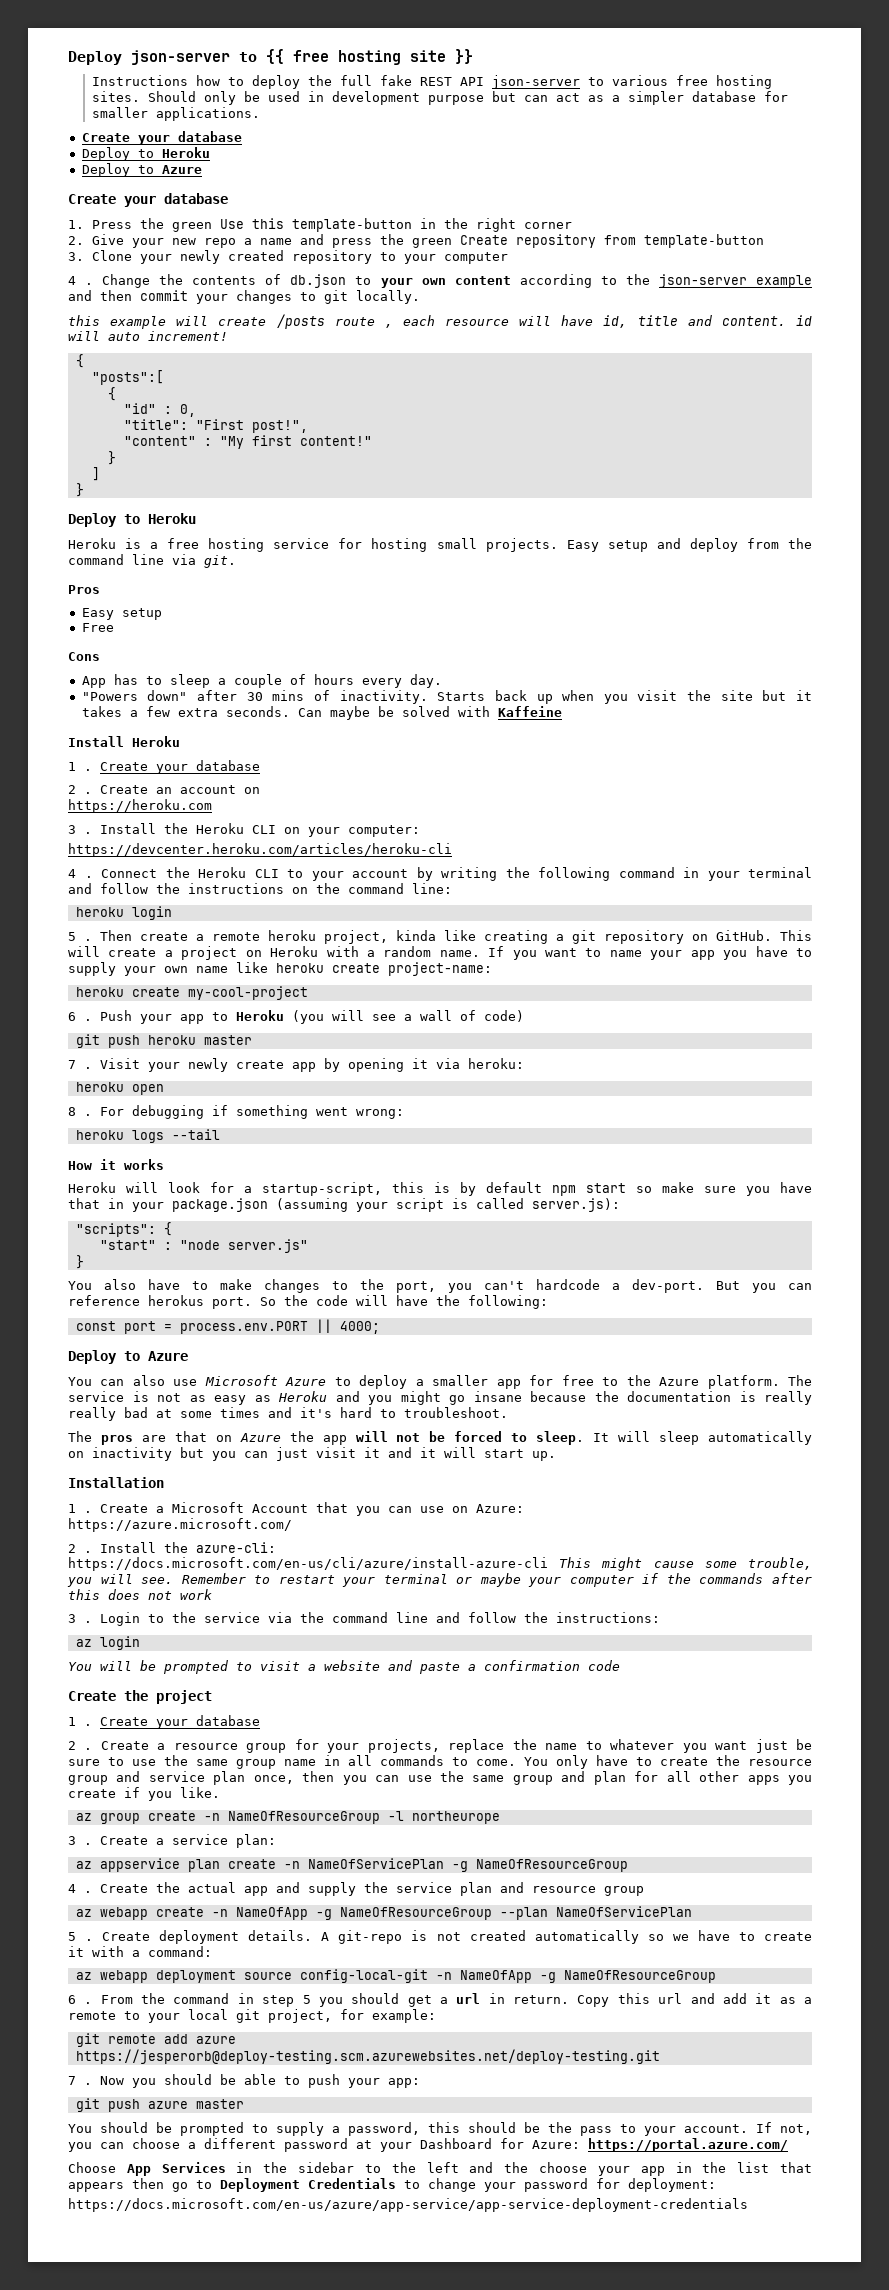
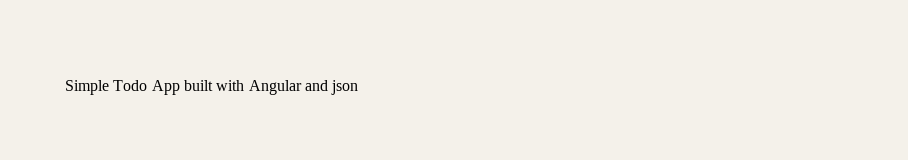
- Deploy json-server to {{ free hosting site }}
- Instructions how to deploy the full fake REST API json-server to various free hosting sites. Should only be used in development purpose but can act as a simpler database for smaller applications.
- Create your database
- Deploy to Heroku
- Deploy to Azure
- Create your database
- 1. Press the green Use this template-button in the right corner
- 2. Give your new repo a name and press the green Create repository from template-button
- 3. Clone your newly created repository to your computer
- 4 . Change the contents of db.json to your own content according to the json-server example and then commit your changes to git locally.
- this example will create /posts route , each resource will have id, title and content. id will auto increment!
- {
- "posts":[
- {
- "id" : 0,
- "title": "First post!",
- "content" : "My first content!"
- }
- ]
- }
- Deploy to Heroku
- Heroku is a free hosting service for hosting small projects. Easy setup and deploy from the command line via git.
- Pros
- Easy setup
- Free
- Cons
- App has to sleep a couple of hours every day.
- "Powers down" after 30 mins of inactivity. Starts back up when you visit the site but it takes a few extra seconds. Can maybe be solved with Kaffeine
- Install Heroku
- 1 . Create your database
- 2 . Create an account on
- https://heroku.com
- 3 . Install the Heroku CLI on your computer:
- https://devcenter.heroku.com/articles/heroku-cli
- 4 . Connect the Heroku CLI to your account by writing the following command in your terminal and follow the instructions on the command line:
- heroku login
- 5 . Then create a remote heroku project, kinda like creating a git repository on GitHub. This will create a project on Heroku with a random name. If you want to name your app you have to supply your own name like heroku create project-name:
- heroku create my-cool-project
- 6 . Push your app to Heroku (you will see a wall of code)
- git push heroku master
- 7 . Visit your newly create app by opening it via heroku:
- heroku open
- 8 . For debugging if something went wrong:
- heroku logs --tail
- How it works
- Heroku will look for a startup-script, this is by default npm start so make sure you have that in your package.json (assuming your script is called server.js):
- "scripts": {
- "start" : "node server.js"
- }
- You also have to make changes to the port, you can't hardcode a dev-port. But you can reference herokus port. So the code will have the following:
- const port = process.env.PORT || 4000;
- Deploy to Azure
- You can also use Microsoft Azure to deploy a smaller app for free to the Azure platform. The service is not as easy as Heroku and you might go insane because the documentation is really really bad at some times and it's hard to troubleshoot.
- The pros are that on Azure the app will not be forced to sleep. It will sleep automatically on inactivity but you can just visit it and it will start up.
- Installation
- 1 . Create a Microsoft Account that you can use on Azure:
- https://azure.microsoft.com/
- 2 . Install the azure-cli:
- https://docs.microsoft.com/en-us/cli/azure/install-azure-cli This might cause some trouble, you will see. Remember to restart your terminal or maybe your computer if the commands after this does not work
- 3 . Login to the service via the command line and follow the instructions:
- az login
- You will be prompted to visit a website and paste a confirmation code
- Create the project
- 1 . Create your database
- 2 . Create a resource group for your projects, replace the name to whatever you want just be sure to use the same group name in all commands to come. You only have to create the resource group and service plan once, then you can use the same group and plan for all other apps you create if you like.
- az group create -n NameOfResourceGroup -l northeurope
- 3 . Create a service plan:
- az appservice plan create -n NameOfServicePlan -g NameOfResourceGroup
- 4 . Create the actual app and supply the service plan and resource group
- az webapp create -n NameOfApp -g NameOfResourceGroup --plan NameOfServicePlan
- 5 . Create deployment details. A git-repo is not created automatically so we have to create it with a command:
- az webapp deployment source config-local-git -n NameOfApp -g NameOfResourceGroup
- 6 . From the command in step 5 you should get a url in return. Copy this url and add it as a remote to your local git project, for example:
- git remote add azure https://jesperorb@deploy-testing.scm.azurewebsites.net/deploy-testing.git
- 7 . Now you should be able to push your app:
- git push azure master
- You should be prompted to supply a password, this should be the pass to your account. If not, you can choose a different password at your Dashboard for Azure: https://portal.azure.com/
- Choose App Services in the sidebar to the left and the choose your app in the list that appears then go to Deployment Credentials to change your password for deployment:
- https://docs.microsoft.com/en-us/azure/app-service/app-service-deployment-credentials
+ Simple Todo App built with Angular and json

